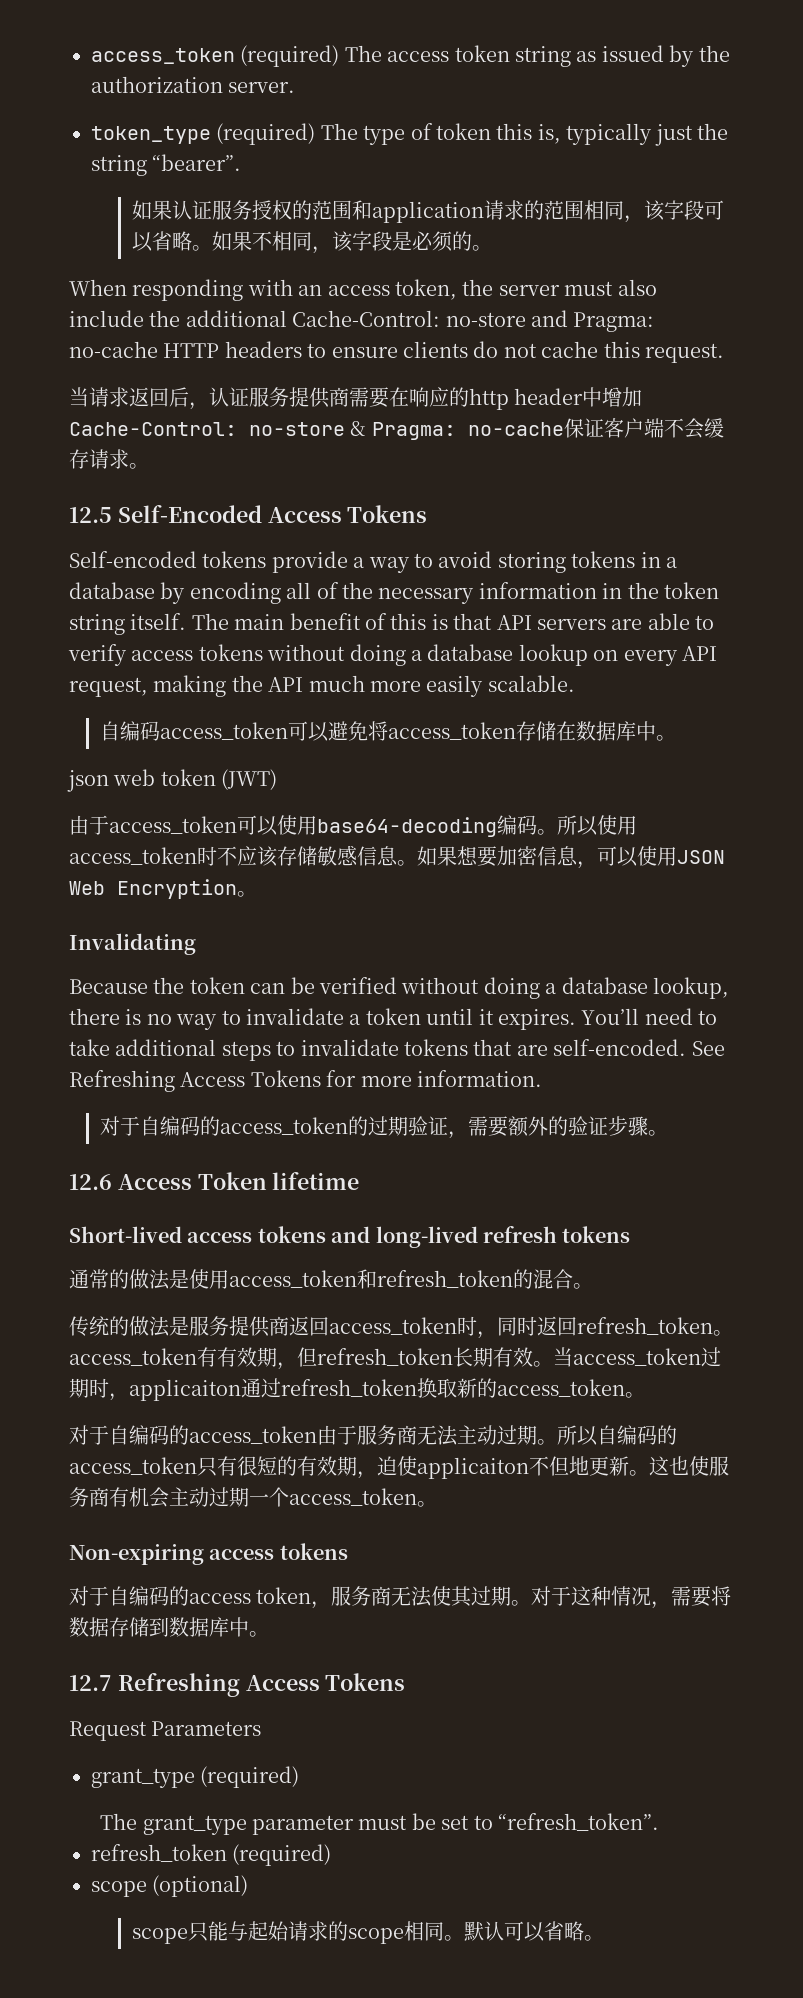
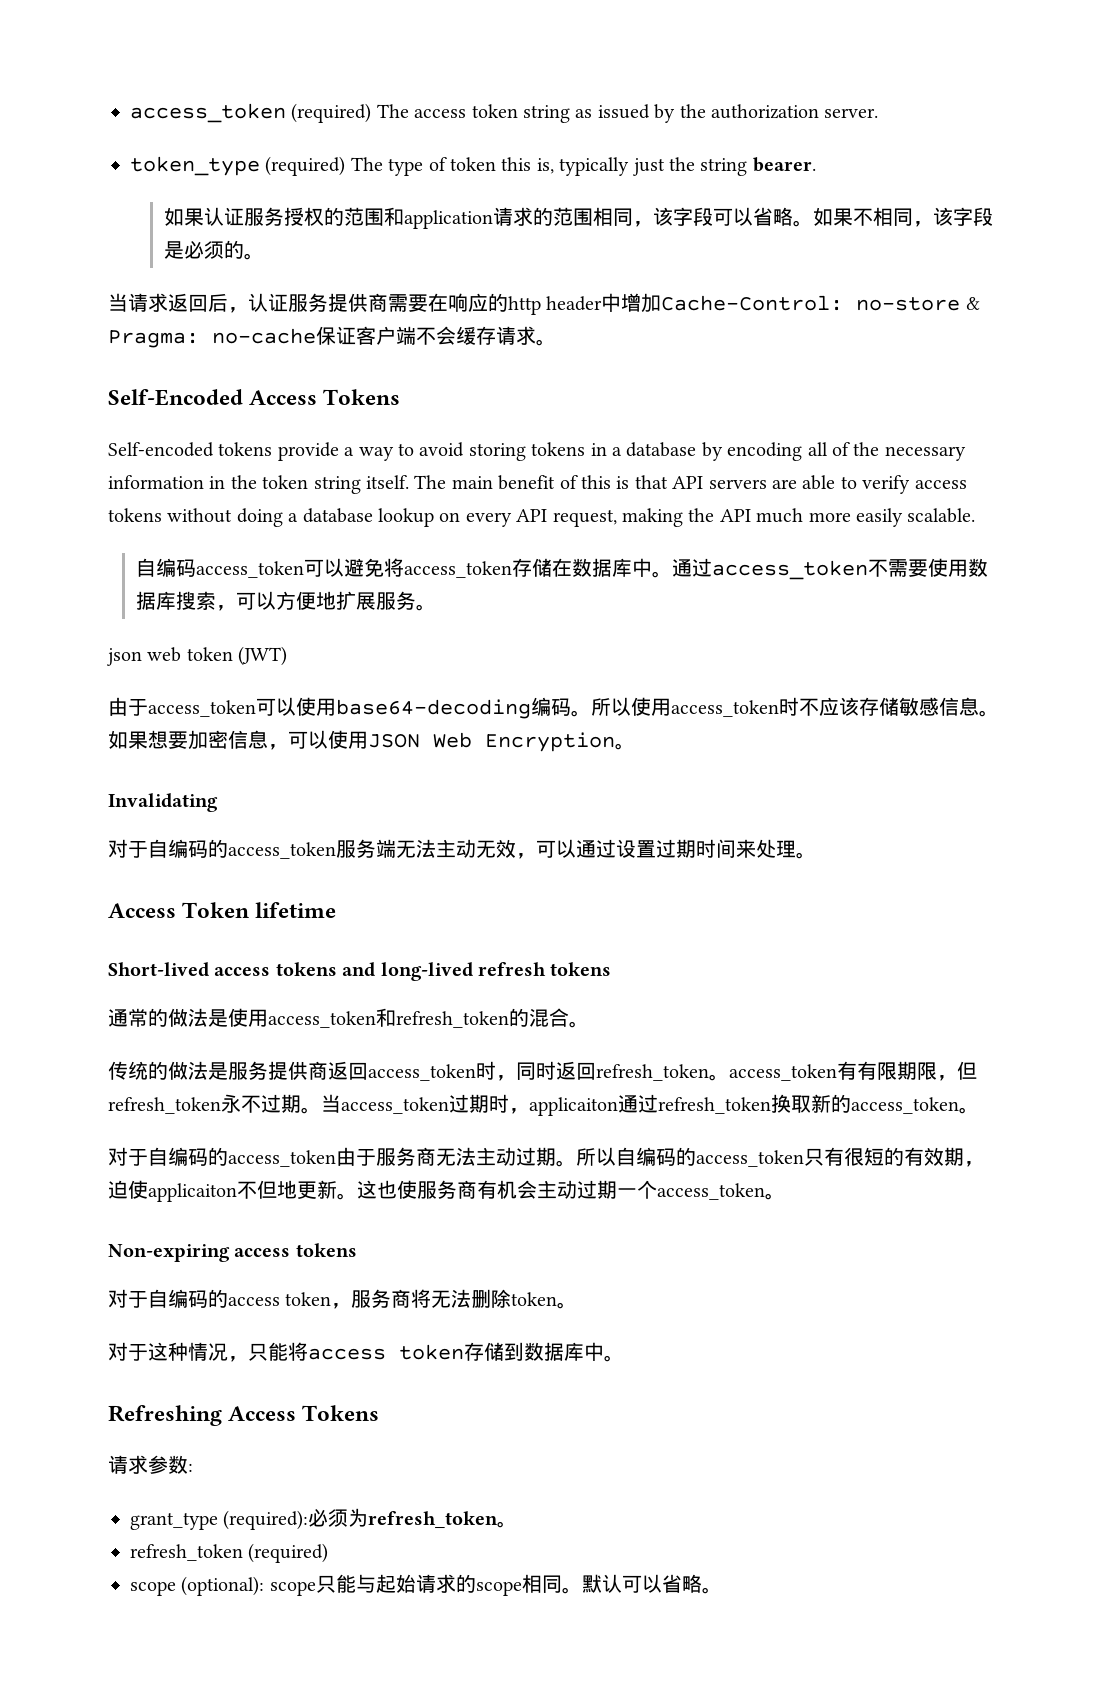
- token_type (required) The type of token this is, typically just the string “bearer”.
+ token_type (required) The type of token this is, typically just the string bearer.
- When responding with an access token, the server must also include the additional Cache-Control: no-store and Pragma: no-cache HTTP headers to ensure clients do not cache this request.
- 12.5 Self-Encoded Access Tokens
+ Self-Encoded Access Tokens
+ 通过access_token不需要使用数据库搜索，可以方便地扩展服务。
- Because the token can be verified without doing a database lookup, there is no way to invalidate a token until it expires. You’ll need to take additional steps to invalidate tokens that are self-encoded. See Refreshing Access Tokens for more information.
- 对于自编码的access_token的过期验证，需要额外的验证步骤。
- 12.6 Access Token lifetime
+ 对于自编码的access_token服务端无法主动无效，可以通过设置过期时间来处理。
+ Access Token lifetime
- 传统的做法是服务提供商返回access_token时，同时返回refresh_token。access_token有有效期，但refresh_token长期有效。
+ 传统的做法是服务提供商返回access_token时，同时返回refresh_token。access_token有有限期限，但refresh_token永不过期。
- 对于自编码的access token，服务商无法使其过期。对于这种情况，需要将数据存储到数据库中。
+ 对于自编码的access token，服务商将无法删除token。
+ 对于这种情况，只能将access token存储到数据库中。
- 12.7 Refreshing Access Tokens
+ Refreshing Access Tokens
- Request Parameters
- grant_type (required)
- The grant_type parameter must be set to “refresh_token”.
+ 请求参数:
+ grant_type (required):必须为refresh_token。
- scope (optional)
- scope只能与起始请求的scope相同。
+ scope (optional): scope只能与起始请求的scope相同。

